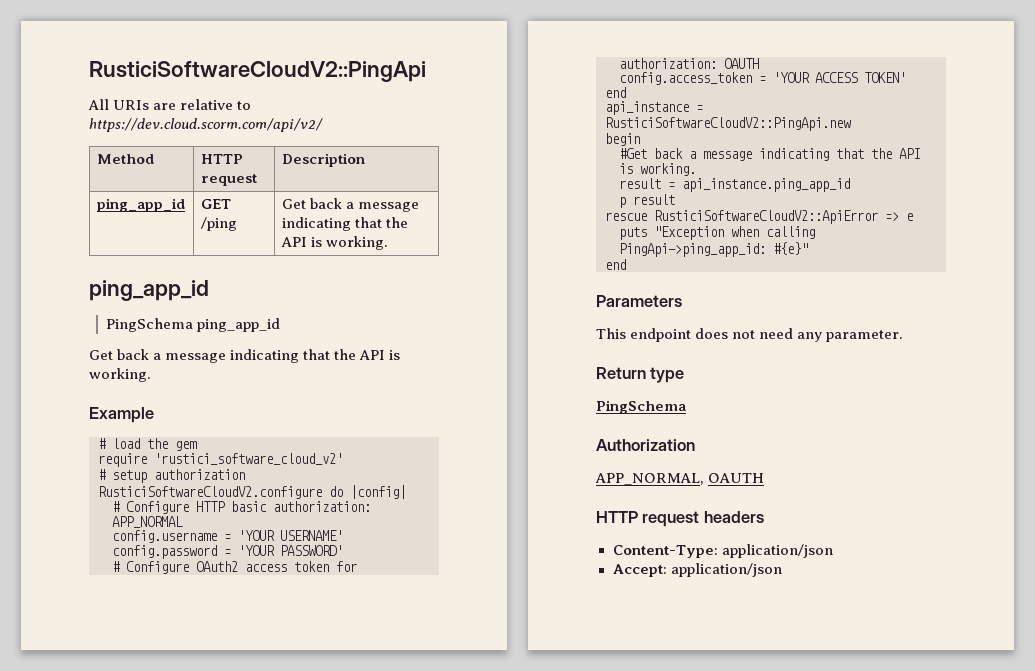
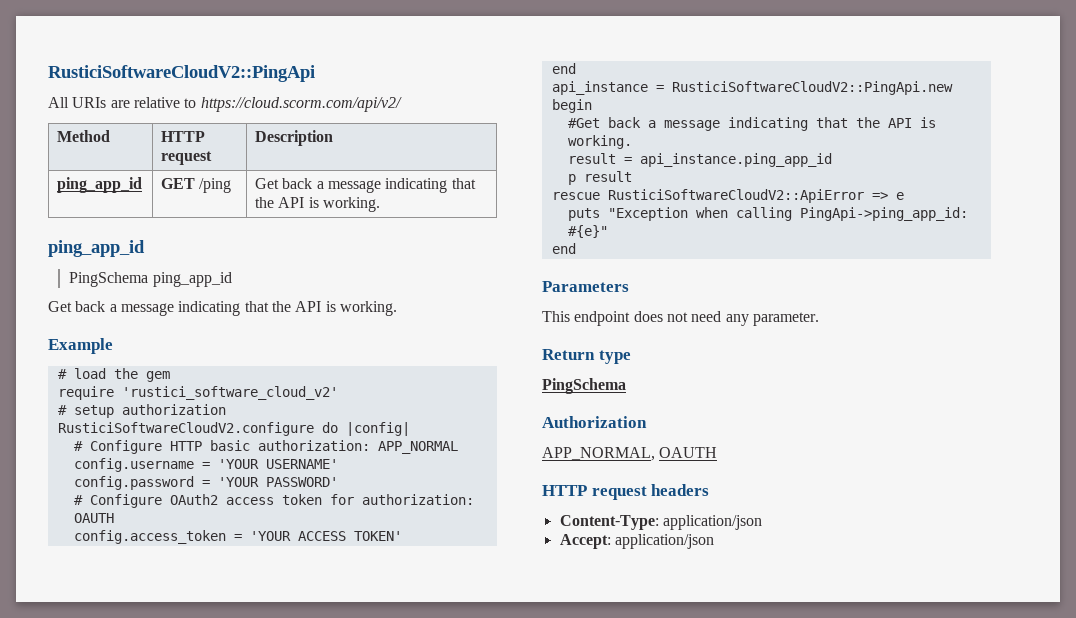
- All URIs are relative to https://dev.cloud.scorm.com/api/v2/
+ All URIs are relative to https://cloud.scorm.com/api/v2/

